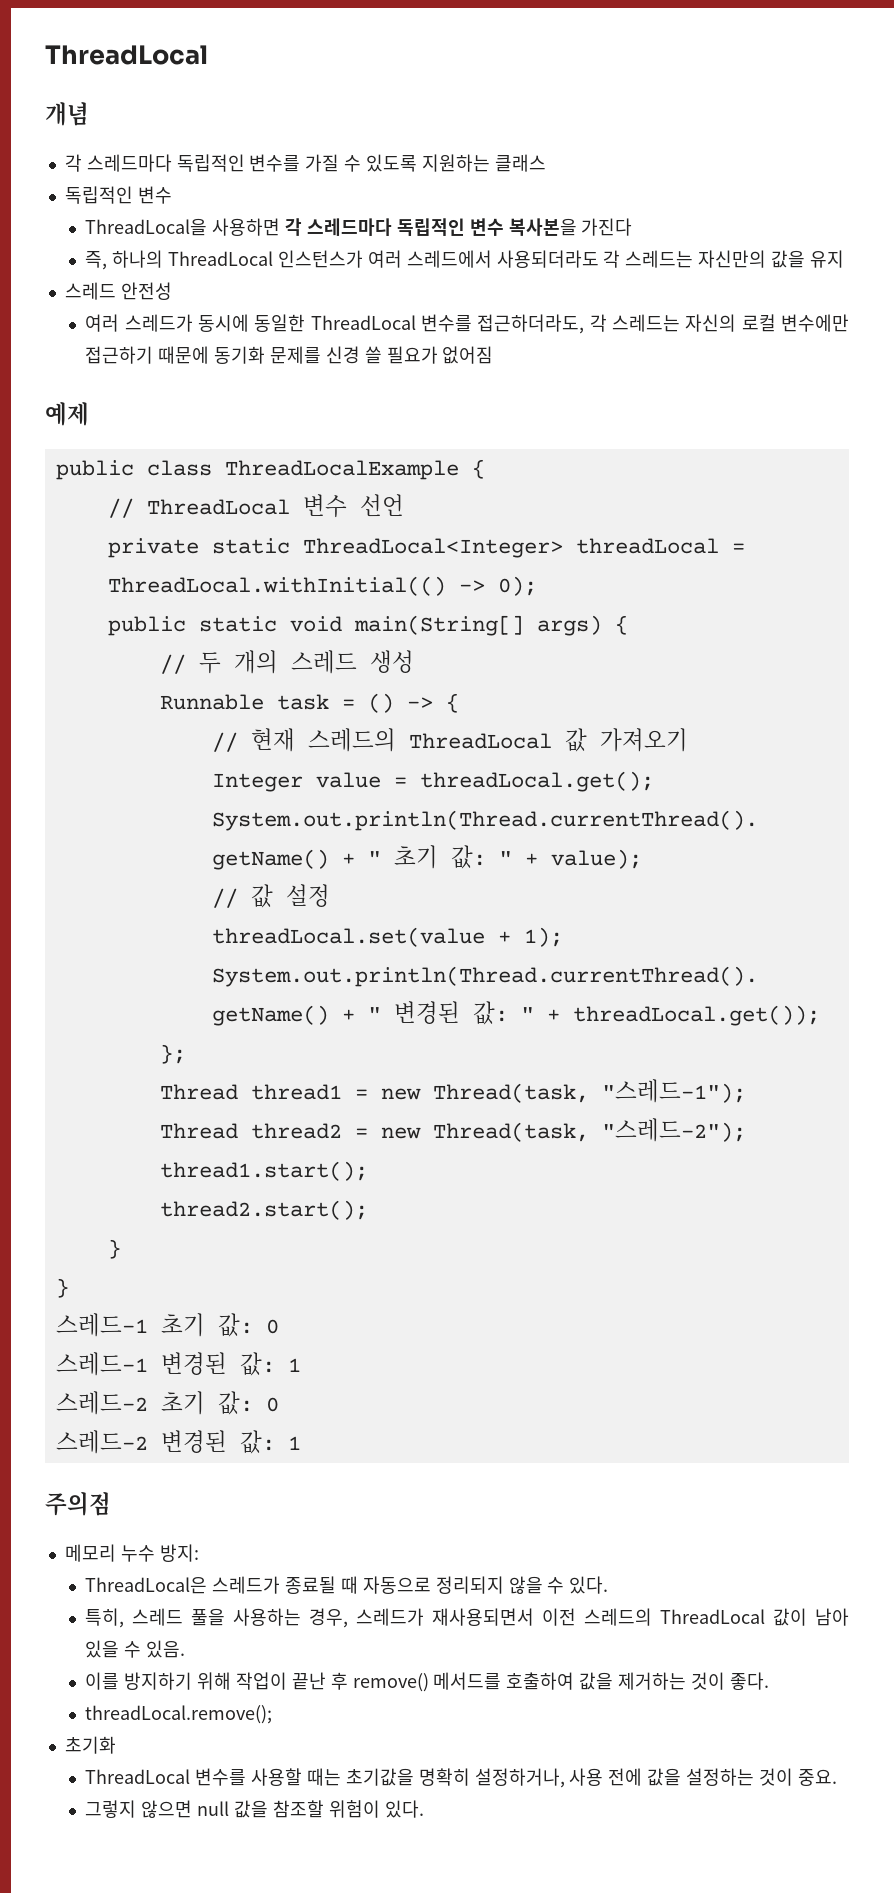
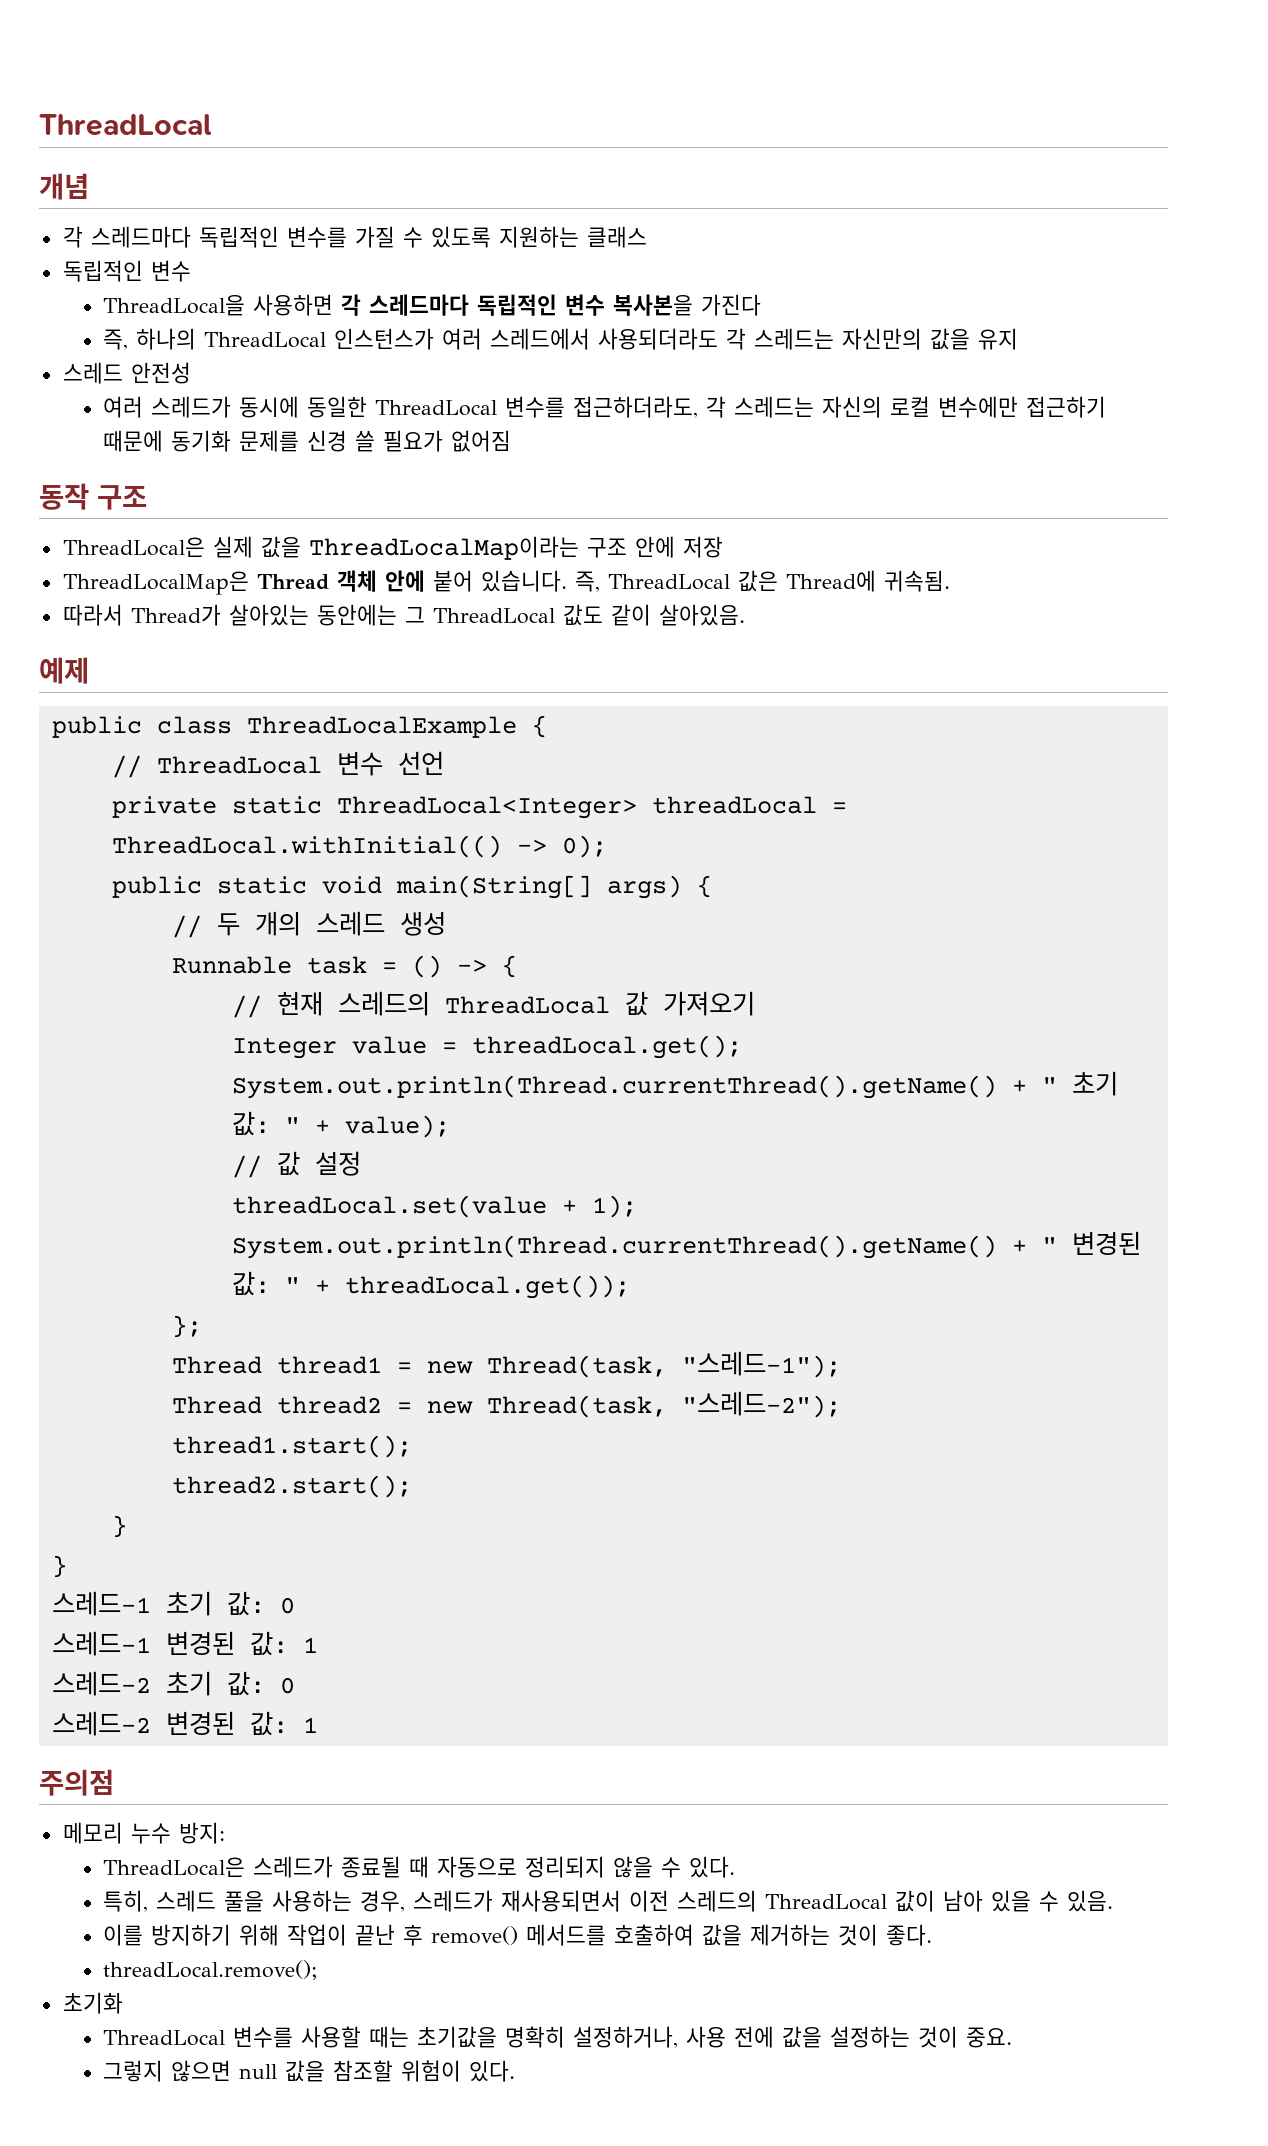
+ 동작 구조
+ ThreadLocal은 실제 값을 ThreadLocalMap이라는 구조 안에 저장
+ ThreadLocalMap은 Thread 객체 안에 붙어 있습니다. 즉, ThreadLocal 값은 Thread에 귀속됨.
+ 따라서 Thread가 살아있는 동안에는 그 ThreadLocal 값도 같이 살아있음.

